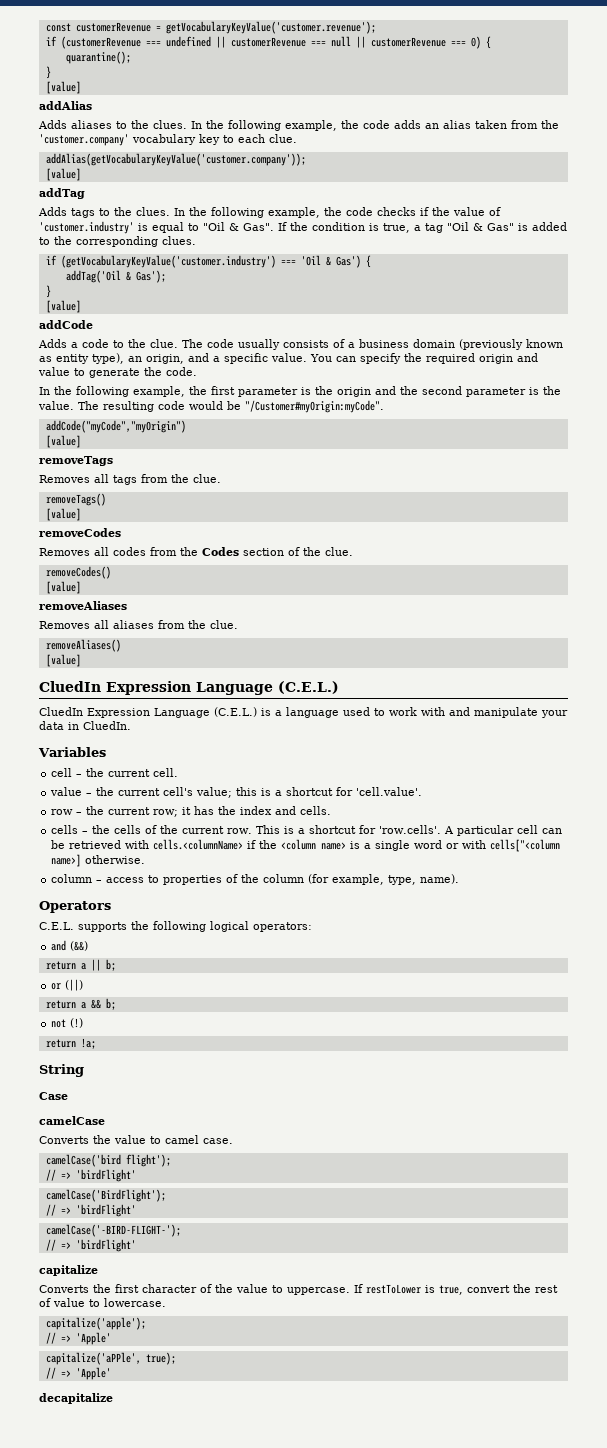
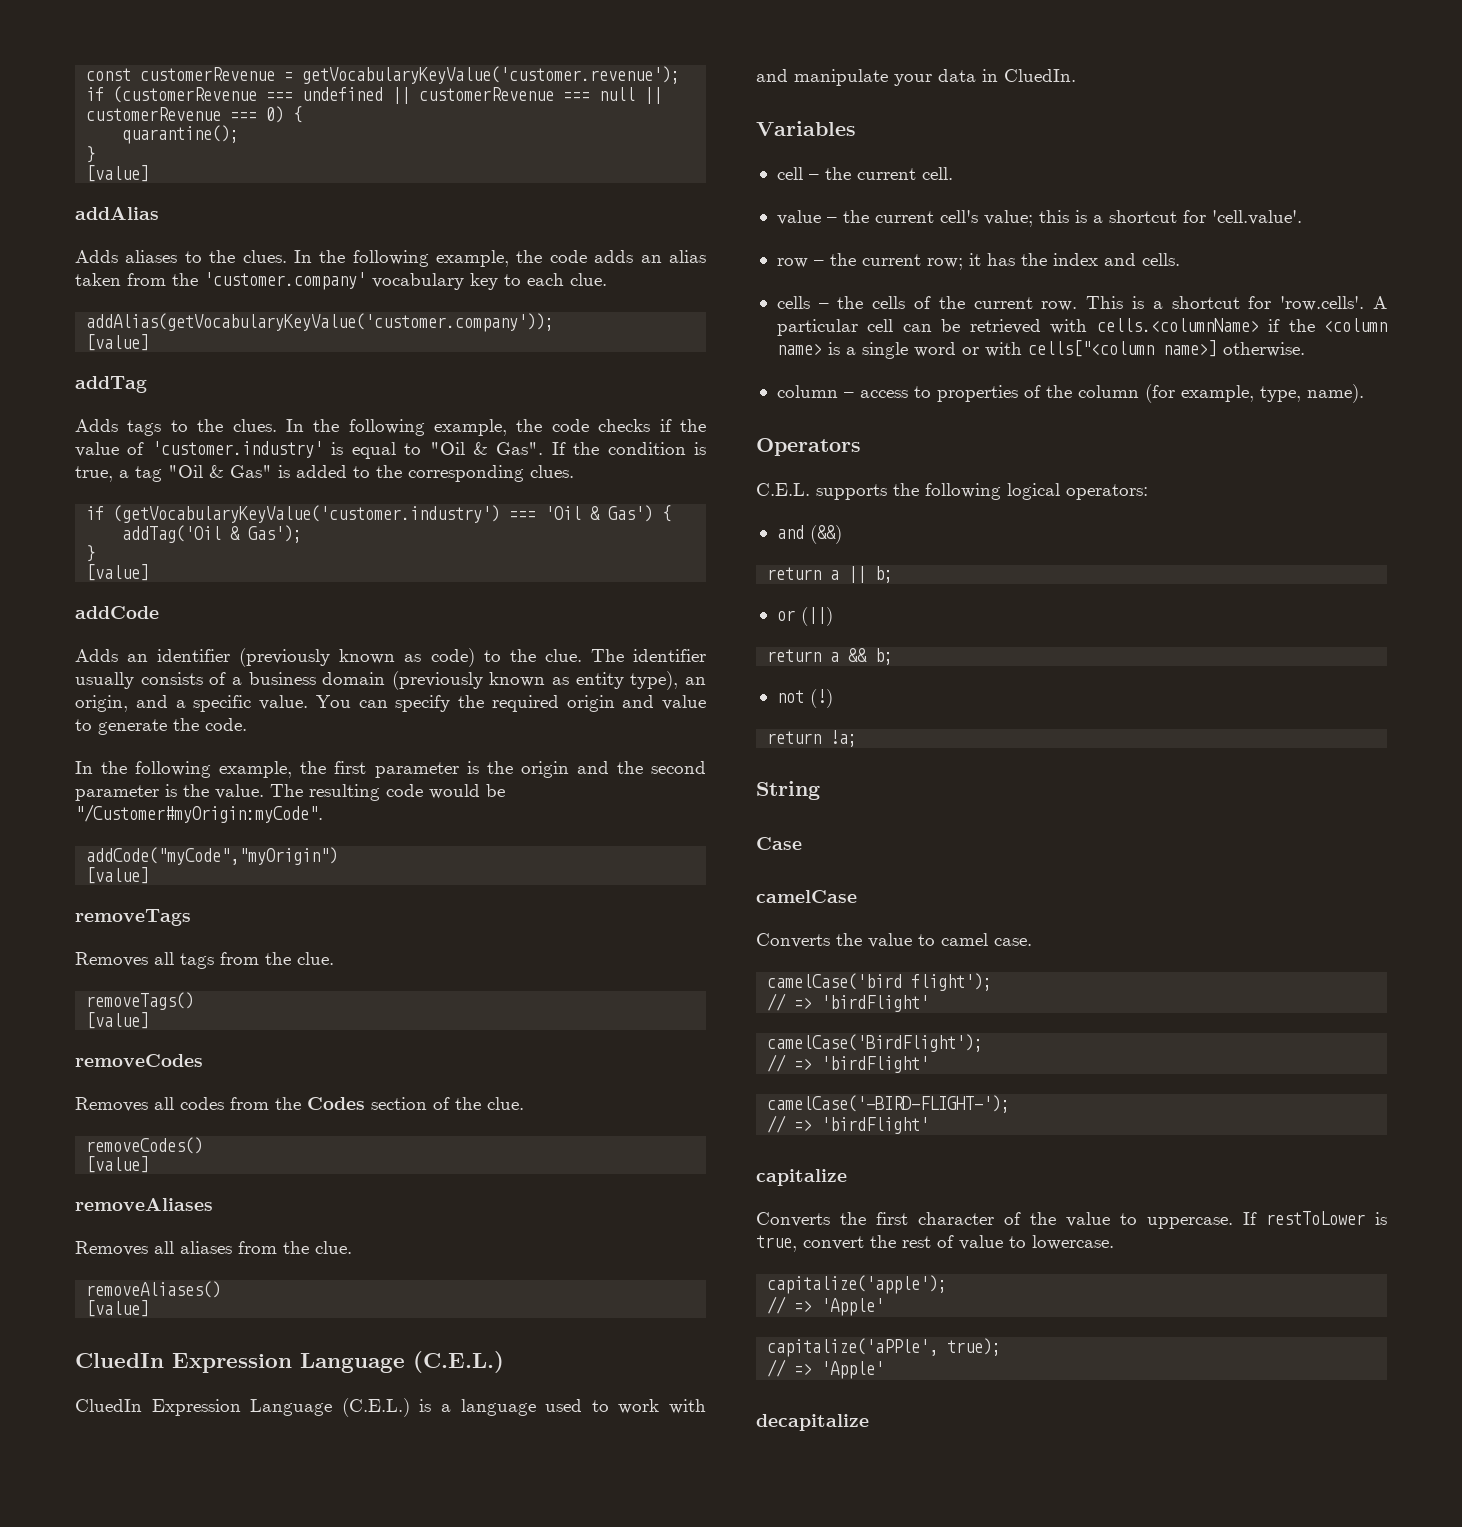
- Adds a code to the clue.
+ Adds an identifier (previously known as code) to the clue.
- The code usually consists of a business domain (previously known as entity type), an origin, and a specific value.
+ The identifier usually consists of a business domain (previously known as entity type), an origin, and a specific value.

